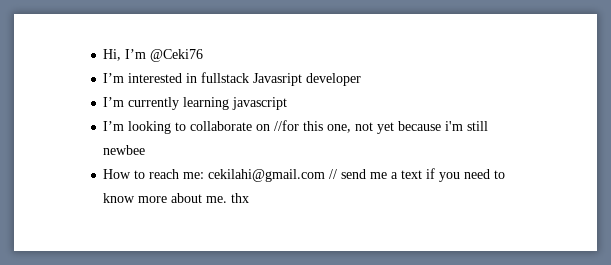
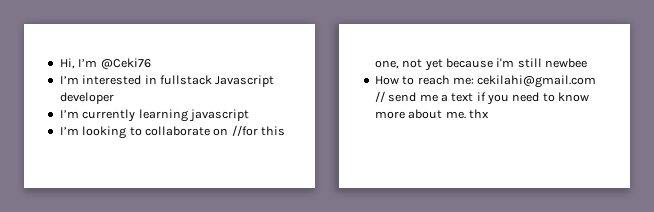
- I’m interested in fullstack Javasript developer
+ I’m interested in fullstack Javascript developer

